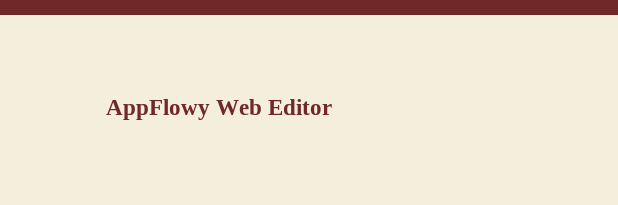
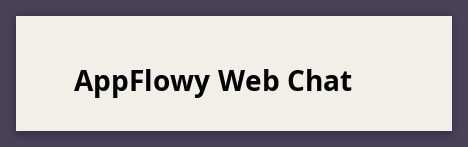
- AppFlowy Web Editor
+ AppFlowy Web Chat

